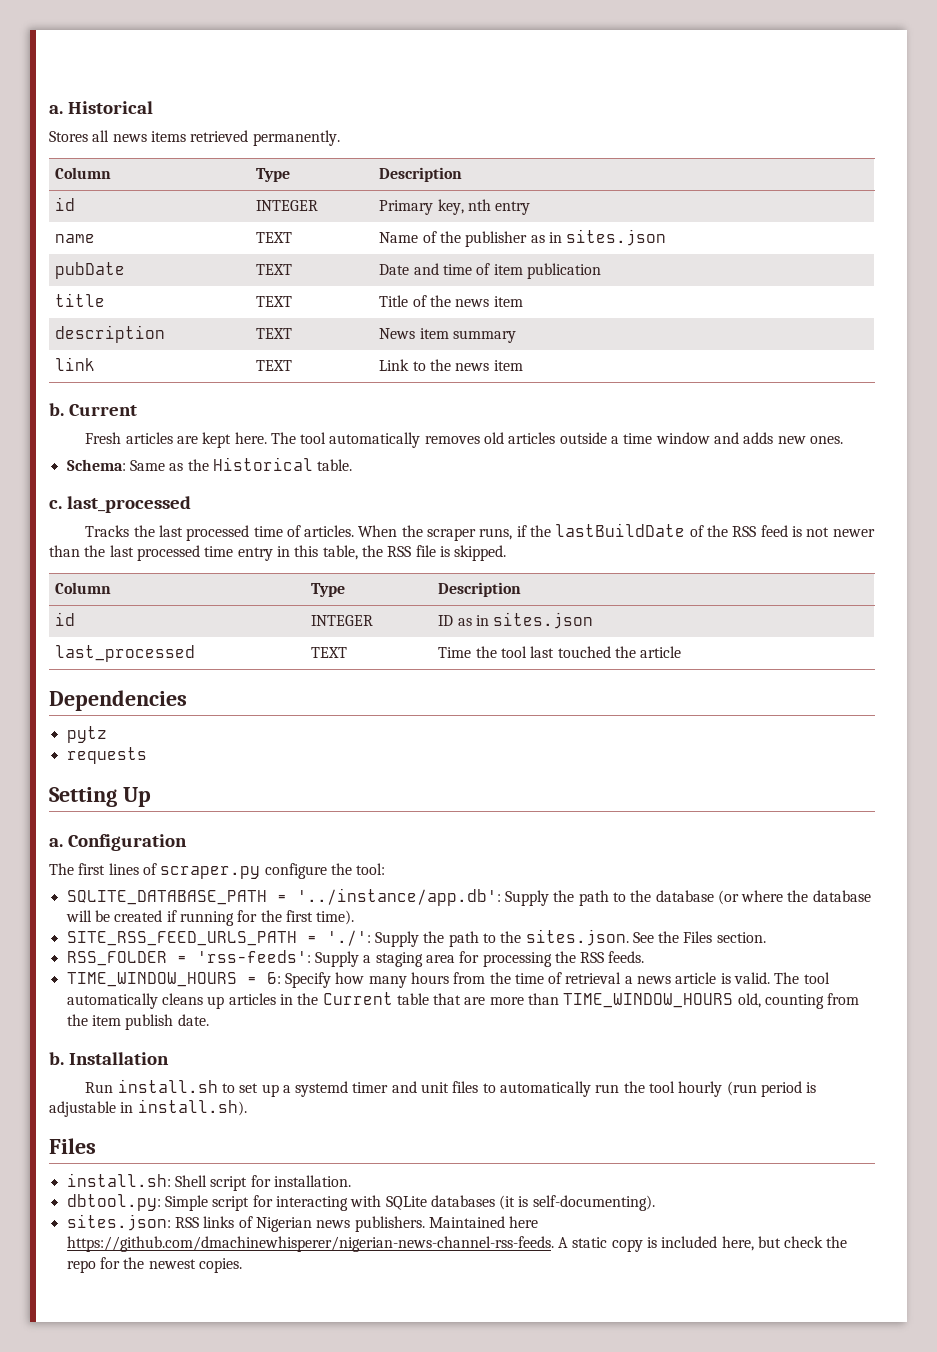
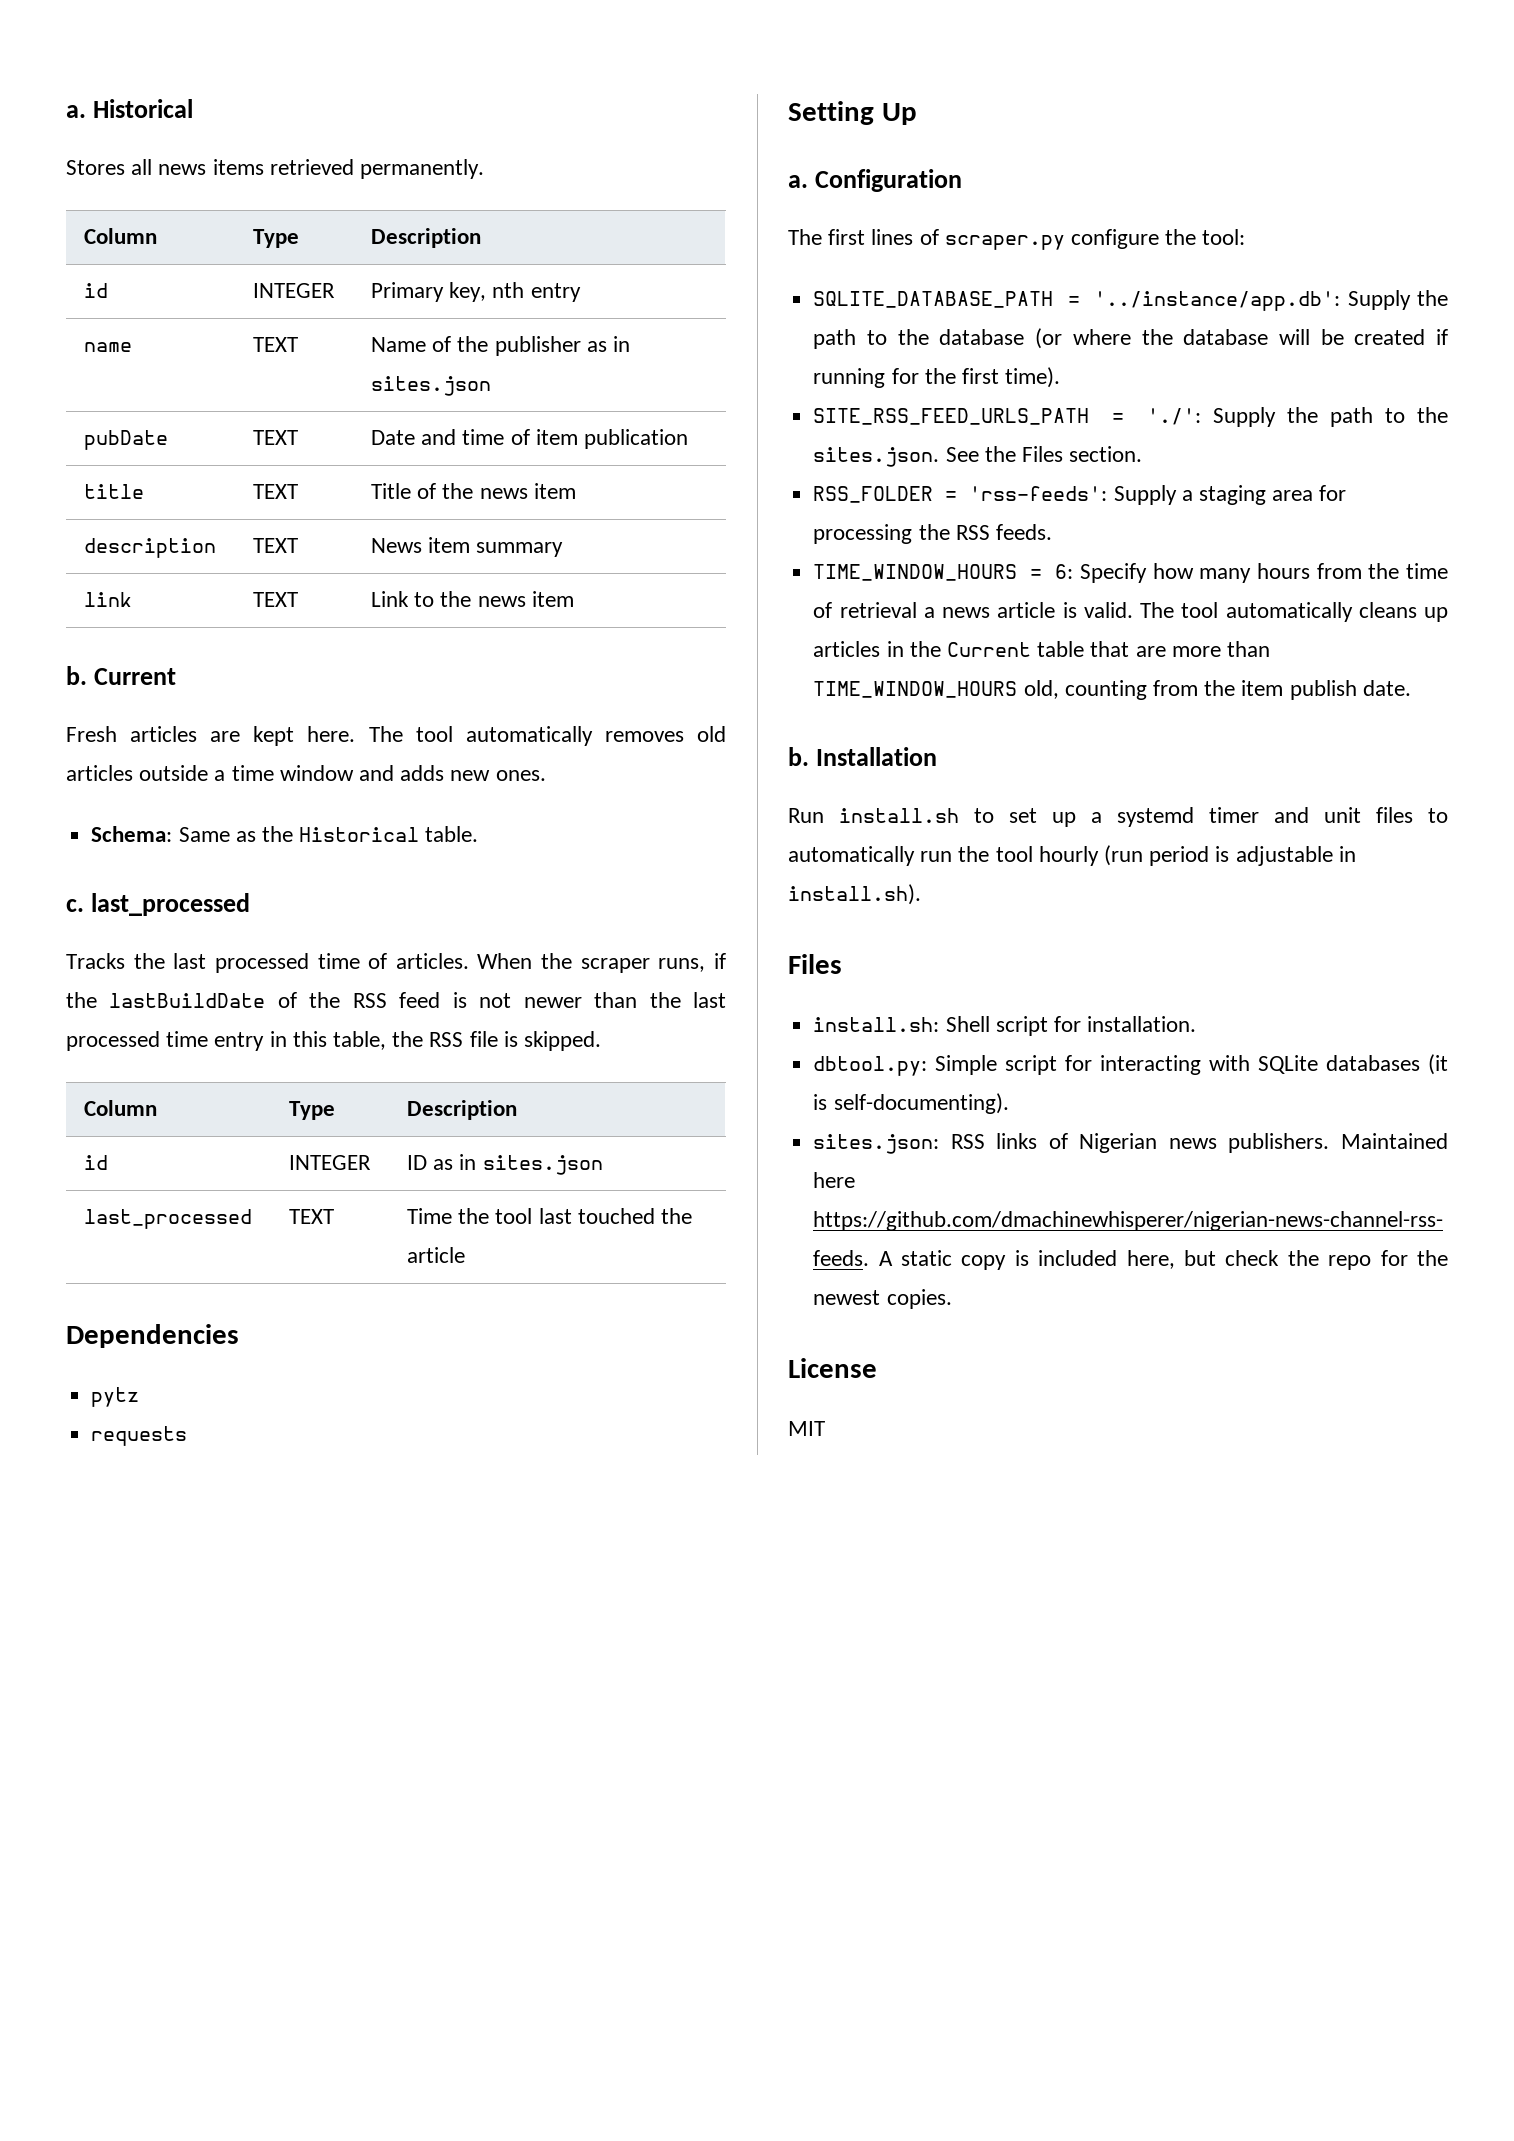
+ License
+ MIT

